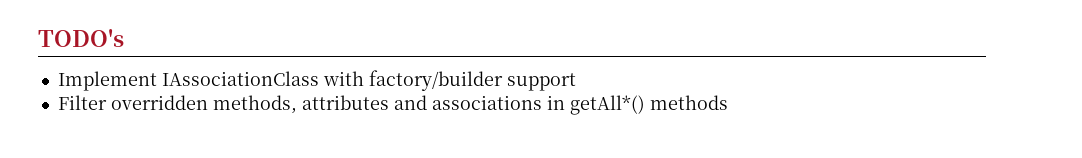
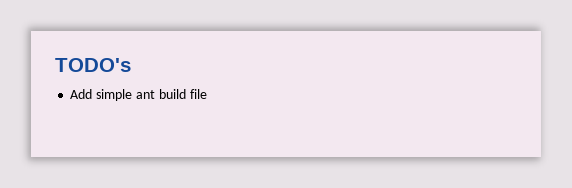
- Implement IAssociationClass with factory/builder support
- Filter overridden methods, attributes and associations in getAll*() methods
+ Add simple ant build file

